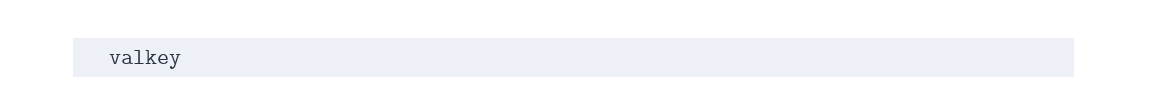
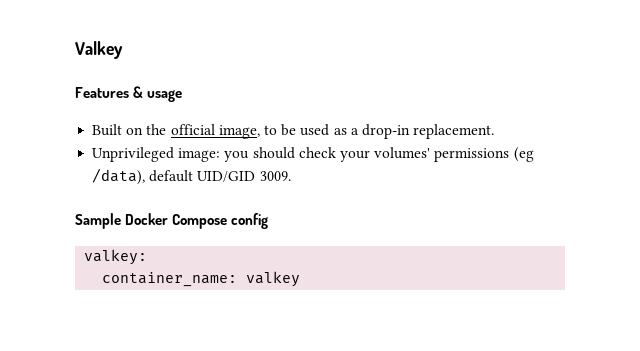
- valkey
+ Valkey
+ Features & usage
+ Built on the official image, to be used as a drop-in replacement.
+ Unprivileged image: you should check your volumes' permissions (eg /data), default UID/GID 3009.
+ Sample Docker Compose config
+ valkey:
+ container_name: valkey

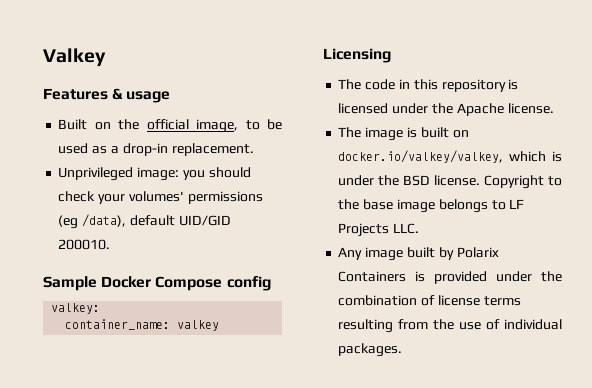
- Unprivileged image: you should check your volumes' permissions (eg /data), default UID/GID 3009.
+ Unprivileged image: you should check your volumes' permissions (eg /data), default UID/GID 200010.
+ Licensing
+ The code in this repository is licensed under the Apache license.
+ The image is built on docker.io/valkey/valkey, which is under the BSD license. Copyright to the base image belongs to LF Projects LLC.
+ Any image built by Polarix Containers is provided under the combination of license terms resulting from the use of individual packages.

